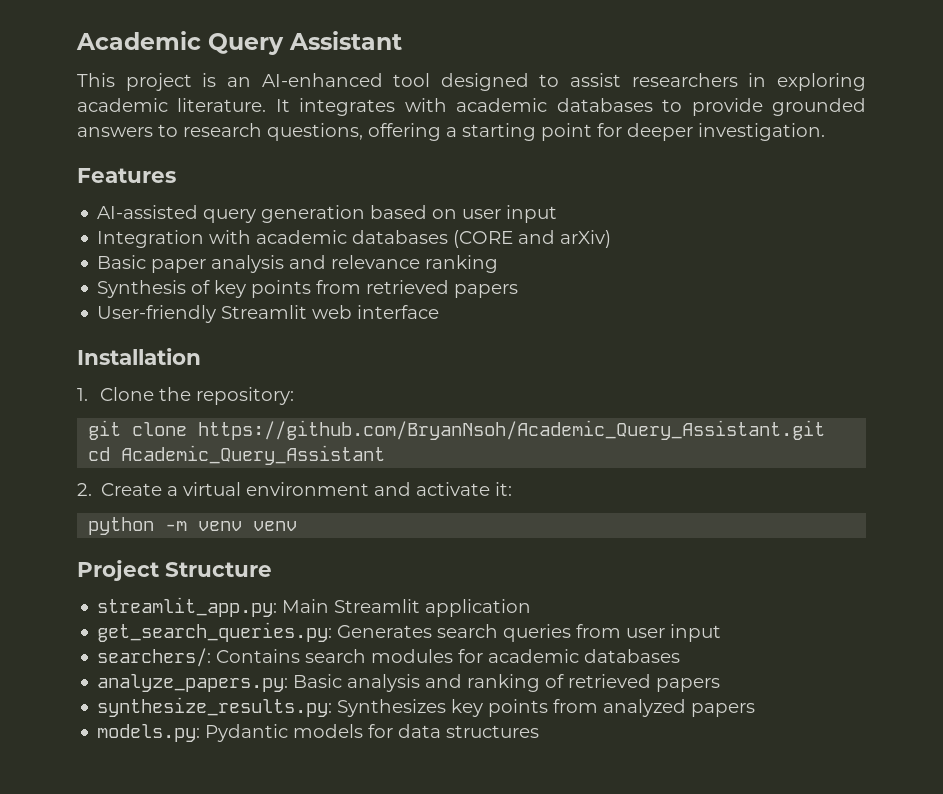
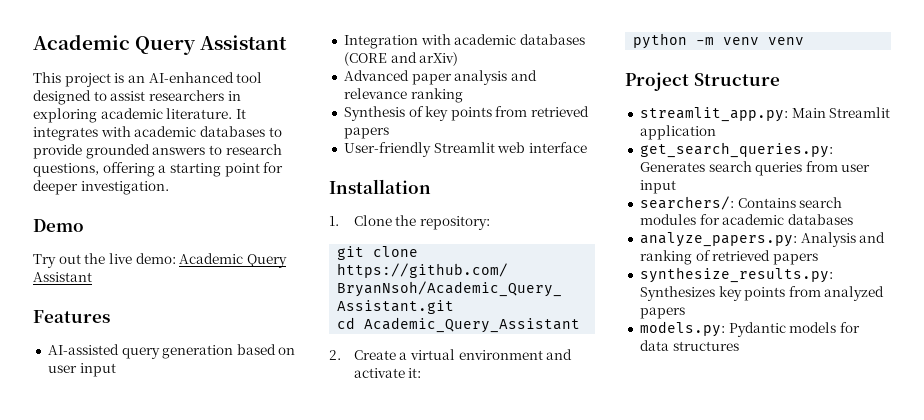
+ Demo
+ Try out the live demo: Academic Query Assistant
- Basic paper analysis and relevance ranking
+ Advanced paper analysis and relevance ranking
- analyze_papers.py: Basic analysis and ranking of retrieved papers
+ analyze_papers.py: Analysis and ranking of retrieved papers

